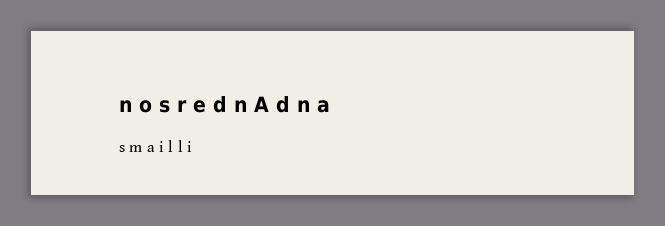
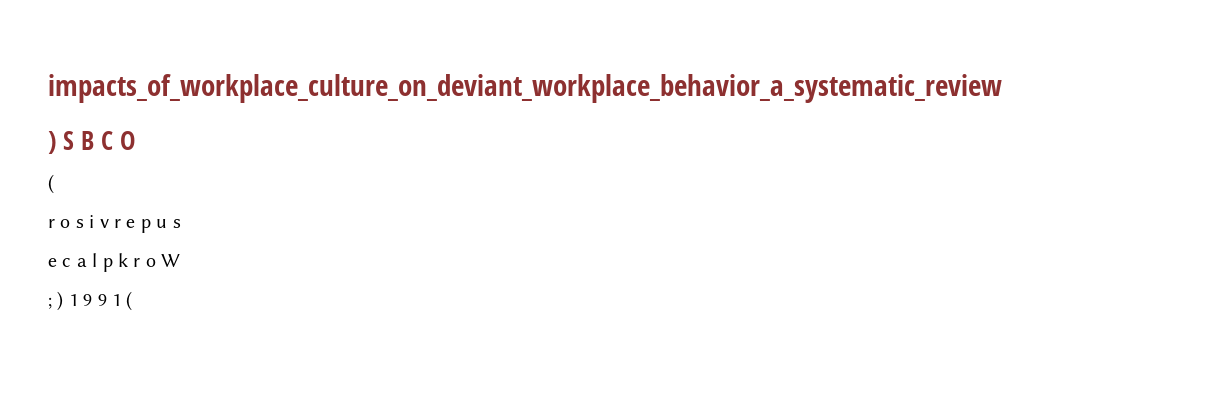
- n o s r e d n A d n a
- s m a i l l i
+ impacts_of_workplace_culture_on_deviant_workplace_behavior_a_systematic_review
+ ) S B C O
+ (
+ r o s i v r e p u s
+ e c a l p k r o W
+ ; ) 1 9 9 1 (

